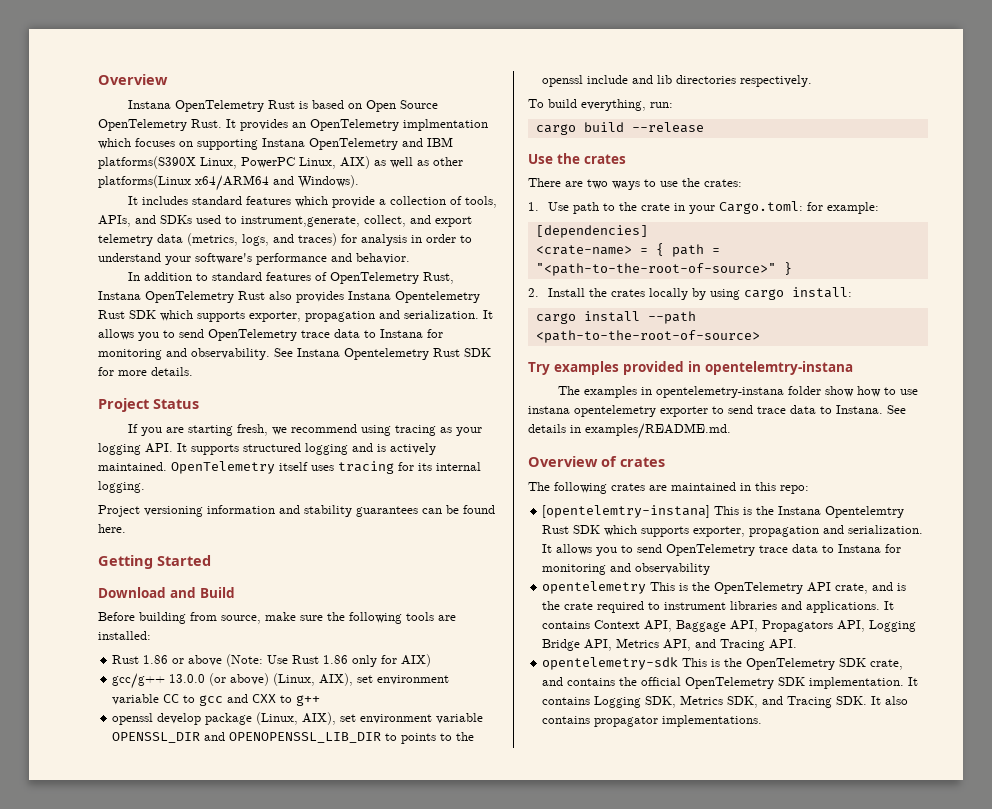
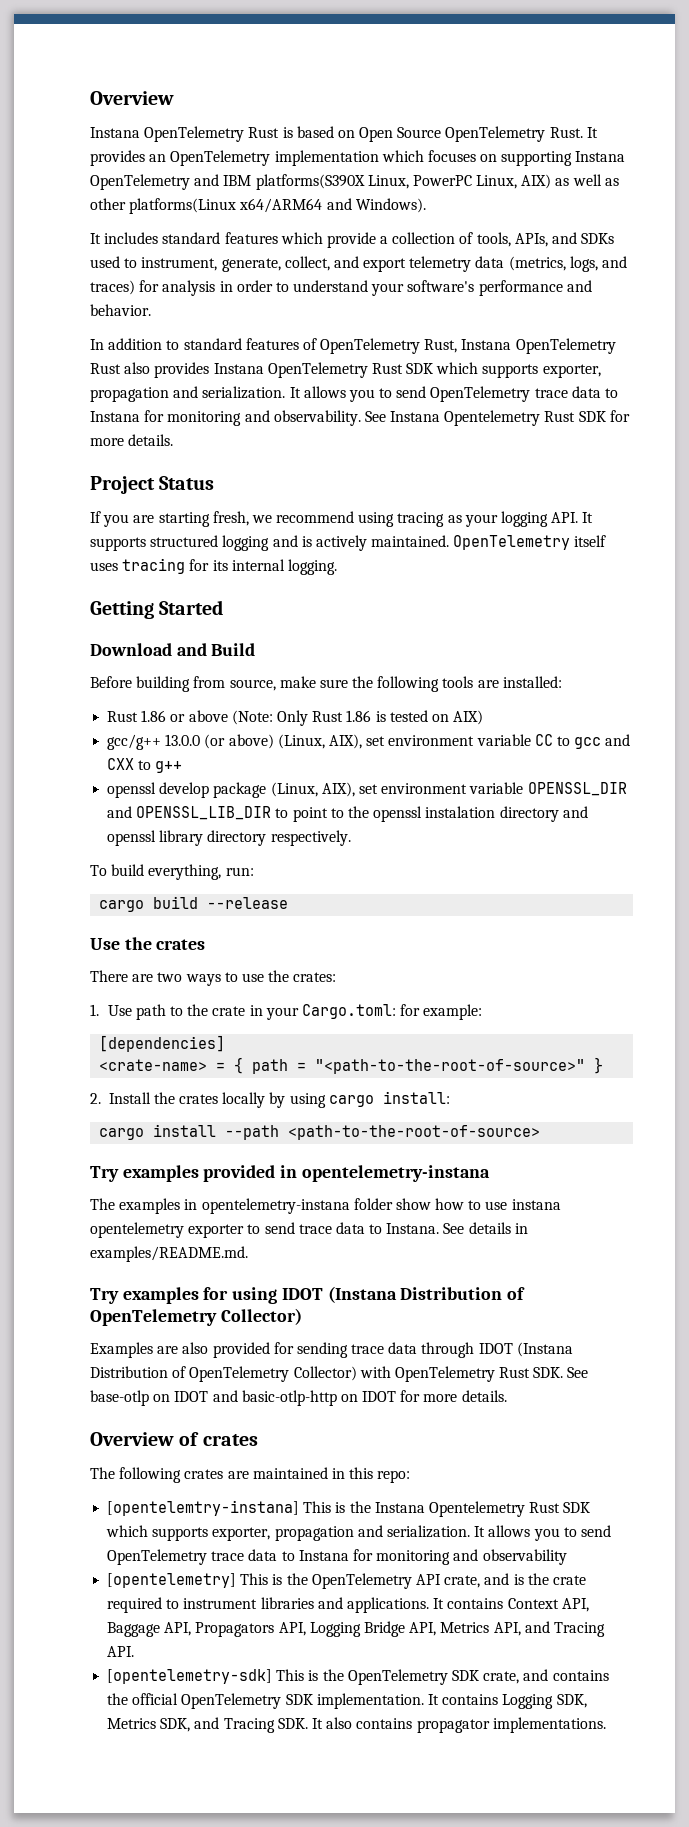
- It provides an OpenTelemetry implmentation which focuses on supporting Instana OpenTelemetry and IBM platforms(S390X Linux, PowerPC Linux, AIX) as well as other platforms(Linux x64/ARM64 and Windows).
+ It provides an OpenTelemetry implementation which focuses on supporting Instana OpenTelemetry and IBM platforms(S390X Linux, PowerPC Linux, AIX) as well as other platforms(Linux x64/ARM64 and Windows).
- It includes standard features which provide a collection of tools, APIs, and SDKs used to instrument,generate, collect, and export telemetry data (metrics, logs, and traces) for analysis in order to understand your software's performance and behavior.
+ It includes standard features which provide a collection of tools, APIs, and SDKs used to instrument, generate, collect, and export telemetry data (metrics, logs, and traces) for analysis in order to understand your software's performance and behavior.
- In addition to standard features of OpenTelemetry Rust, Instana OpenTelemetry Rust also provides Instana Opentelemetry Rust SDK which supports exporter, propagation and serialization.
+ In addition to standard features of OpenTelemetry Rust, Instana OpenTelemetry Rust also provides Instana OpenTelemetry Rust SDK which supports exporter, propagation and serialization.
- Project versioning information and stability guarantees can be found here.
- Rust 1.86 or above (Note: Use Rust 1.86 only for AIX)
+ Rust 1.86 or above (Note: Only Rust 1.86 is tested on AIX)
- openssl develop package (Linux, AIX), set environment variable OPENSSL_DIR and OPENOPENSSL_LIB_DIR to points to the openssl include and lib directories respectively.
+ openssl develop package (Linux, AIX), set environment variable OPENSSL_DIR and OPENSSL_LIB_DIR to point to the openssl instalation directory and openssl library directory respectively.
- Try examples provided in opentelemtry-instana
+ Try examples provided in opentelemetry-instana
+ Try examples for using IDOT (Instana Distribution of OpenTelemetry Collector)
+ Examples are also provided for sending trace data through IDOT (Instana Distribution of OpenTelemetry Collector) with OpenTelemetry Rust SDK. See base-otlp on IDOT and basic-otlp-http on IDOT for more details.
- [opentelemtry-instana] This is the Instana Opentelemtry Rust SDK which supports exporter, propagation and serialization.
+ [opentelemtry-instana] This is the Instana Opentelemetry Rust SDK which supports exporter, propagation and serialization.
- opentelemetry This is the OpenTelemetry API crate, and is the crate required to instrument libraries and applications.
+ [opentelemetry] This is the OpenTelemetry API crate, and is the crate required to instrument libraries and applications.
- opentelemetry-sdk This is the OpenTelemetry SDK crate, and contains the official OpenTelemetry SDK implementation.
+ [opentelemetry-sdk] This is the OpenTelemetry SDK crate, and contains the official OpenTelemetry SDK implementation.

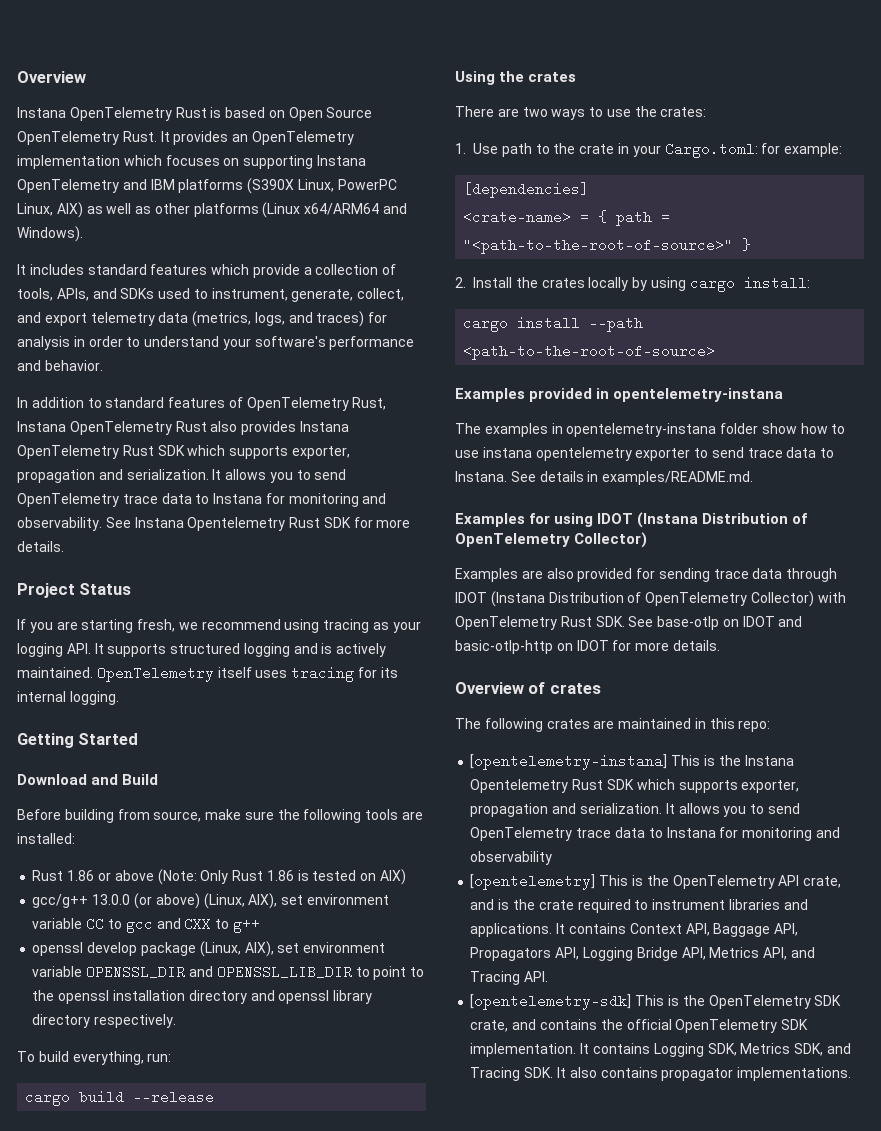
- It provides an OpenTelemetry implementation which focuses on supporting Instana OpenTelemetry and IBM platforms(S390X Linux, PowerPC Linux, AIX) as well as other platforms(Linux x64/ARM64 and Windows).
+ It provides an OpenTelemetry implementation which focuses on supporting Instana OpenTelemetry and IBM platforms (S390X Linux, PowerPC Linux, AIX) as well as other platforms (Linux x64/ARM64 and Windows).
- openssl develop package (Linux, AIX), set environment variable OPENSSL_DIR and OPENSSL_LIB_DIR to point to the openssl instalation directory and openssl library directory respectively.
+ openssl develop package (Linux, AIX), set environment variable OPENSSL_DIR and OPENSSL_LIB_DIR to point to the openssl installation directory and openssl library directory respectively.
- Use the crates
+ Using the crates
- Try examples provided in opentelemetry-instana
+ Examples provided in opentelemetry-instana
- Try examples for using IDOT (Instana Distribution of OpenTelemetry Collector)
+ Examples for using IDOT (Instana Distribution of OpenTelemetry Collector)
- [opentelemtry-instana] This is the Instana Opentelemetry Rust SDK which supports exporter, propagation and serialization.
+ [opentelemetry-instana] This is the Instana Opentelemetry Rust SDK which supports exporter, propagation and serialization.

